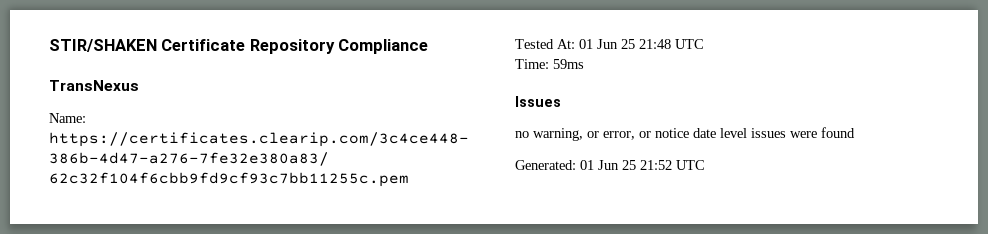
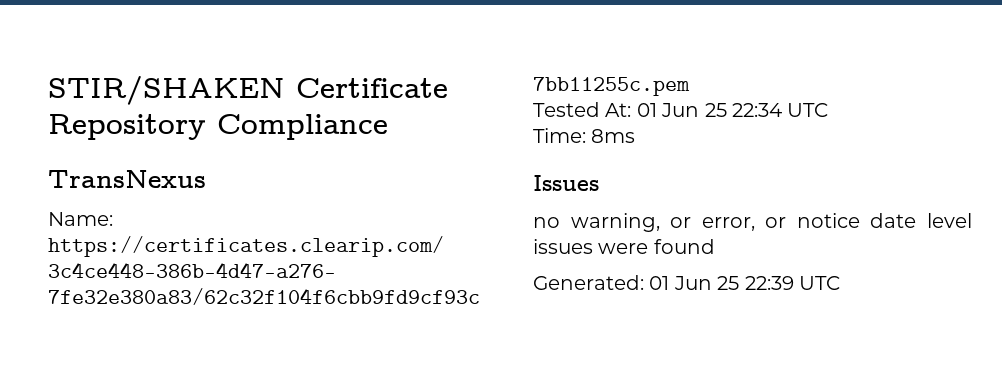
- Tested At: 01 Jun 25 21:48 UTC
+ Tested At: 01 Jun 25 22:34 UTC
- Time: 59ms
+ Time: 8ms
- Generated: 01 Jun 25 21:52 UTC
+ Generated: 01 Jun 25 22:39 UTC

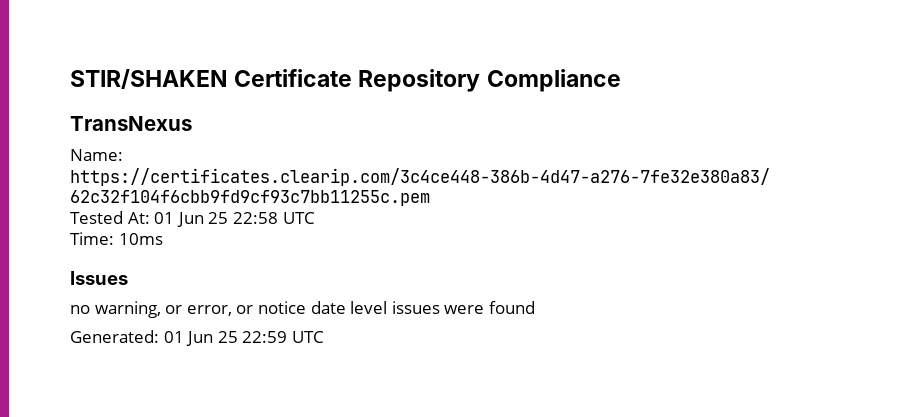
- Tested At: 01 Jun 25 22:34 UTC
+ Tested At: 01 Jun 25 22:58 UTC
- Time: 8ms
+ Time: 10ms
- Generated: 01 Jun 25 22:39 UTC
+ Generated: 01 Jun 25 22:59 UTC

